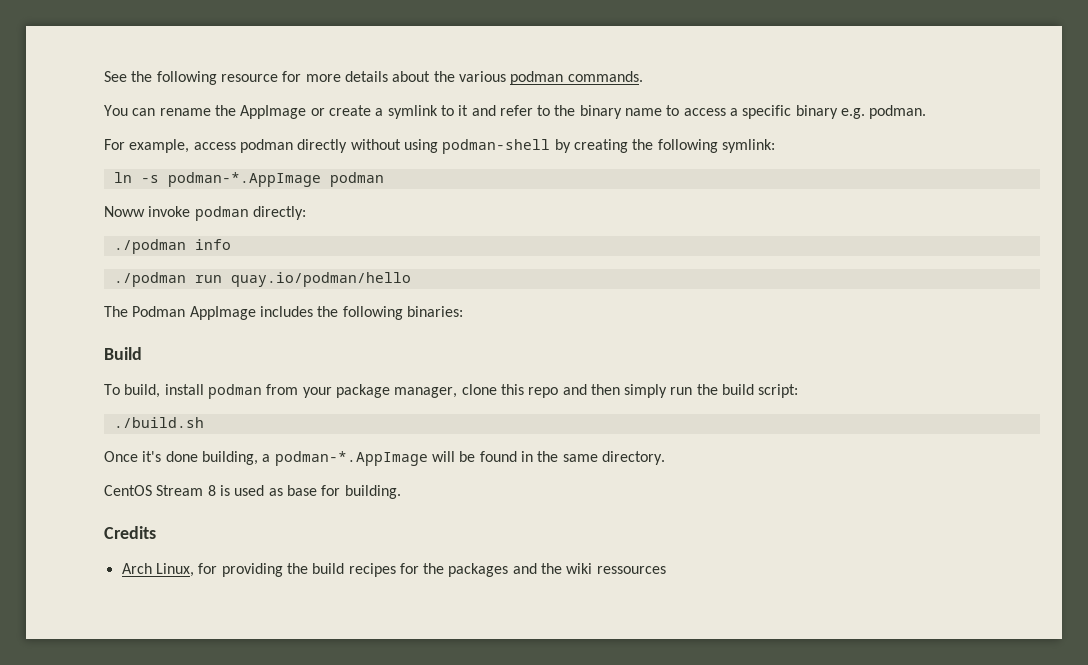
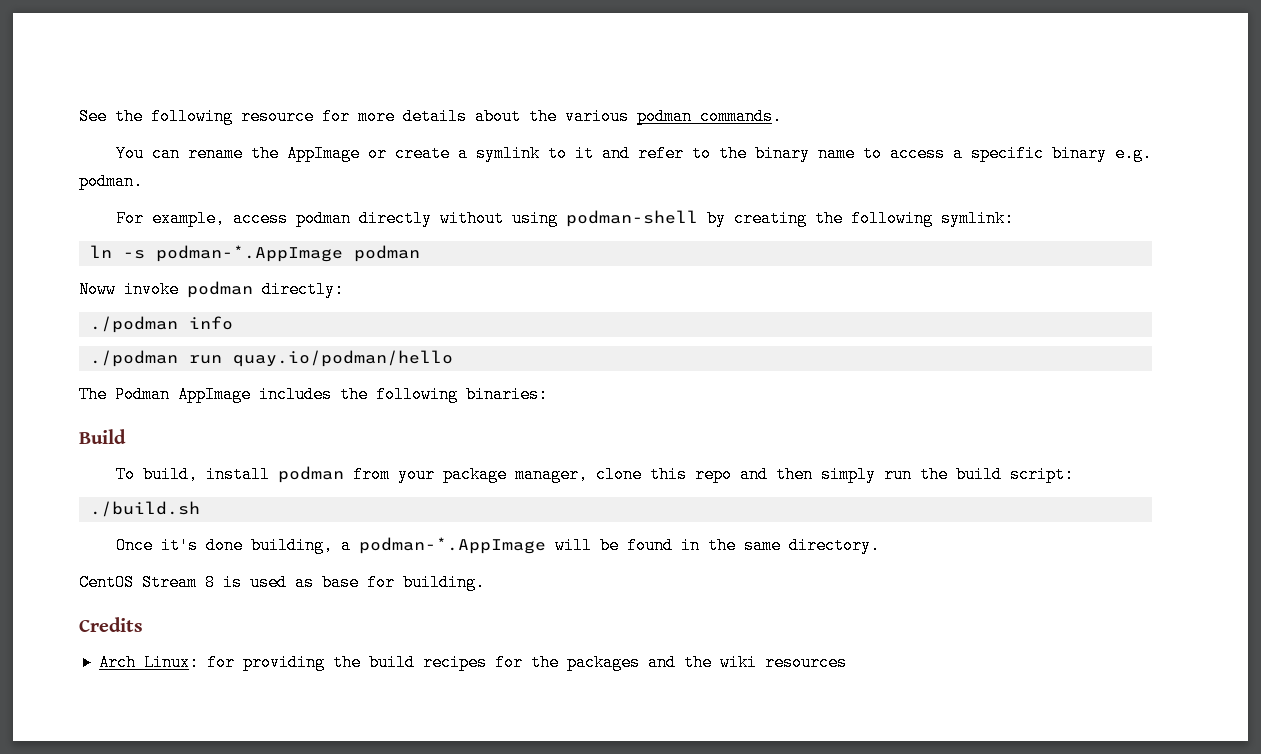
- Arch Linux, for providing the build recipes for the packages and the wiki ressources
+ Arch Linux: for providing the build recipes for the packages and the wiki resources

